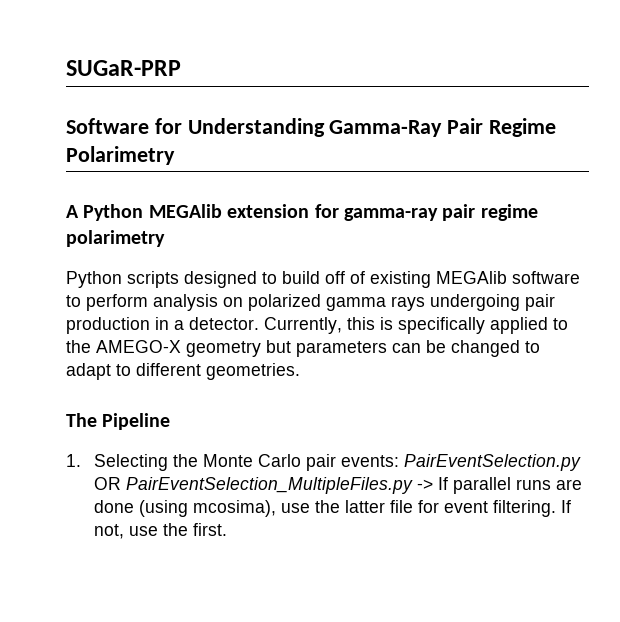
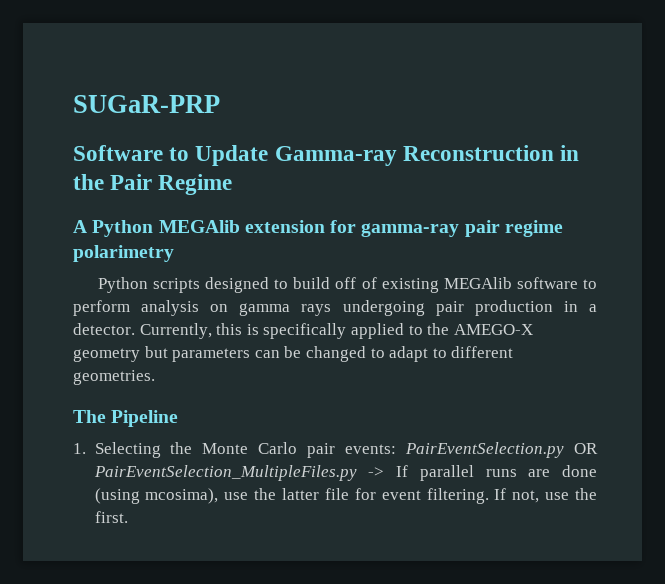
- Software for Understanding Gamma-Ray Pair Regime Polarimetry
+ Software to Update Gamma-ray Reconstruction in the Pair Regime
- Python scripts designed to build off of existing MEGAlib software to perform analysis on polarized gamma rays undergoing pair production in a detector.
+ Python scripts designed to build off of existing MEGAlib software to perform analysis on gamma rays undergoing pair production in a detector.

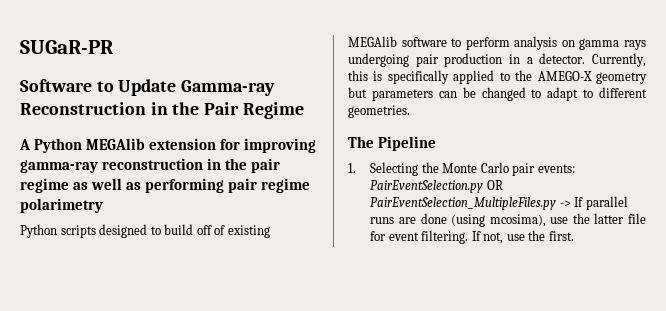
- SUGaR-PRP
+ SUGaR-PR
- A Python MEGAlib extension for gamma-ray pair regime polarimetry
+ A Python MEGAlib extension for improving gamma-ray reconstruction in the pair regime as well as performing pair regime polarimetry

